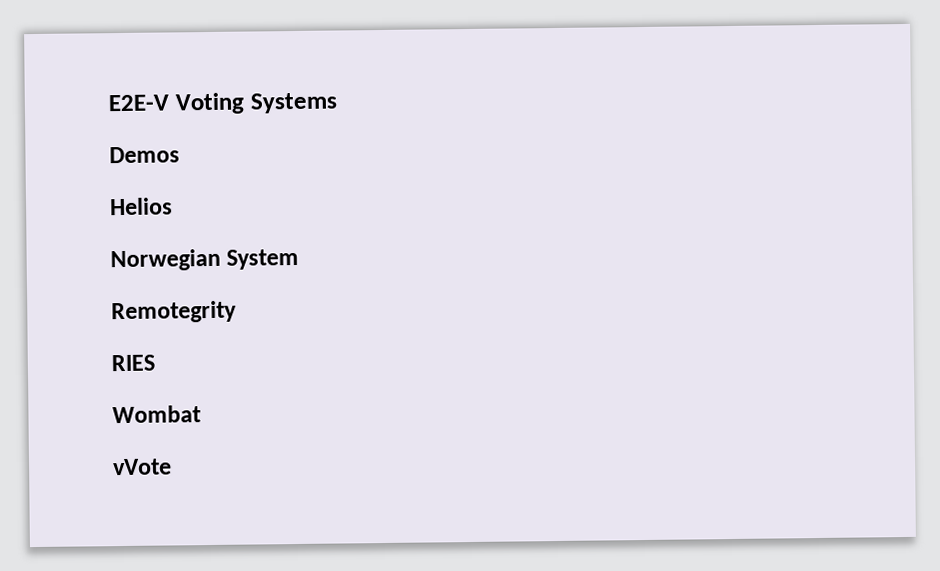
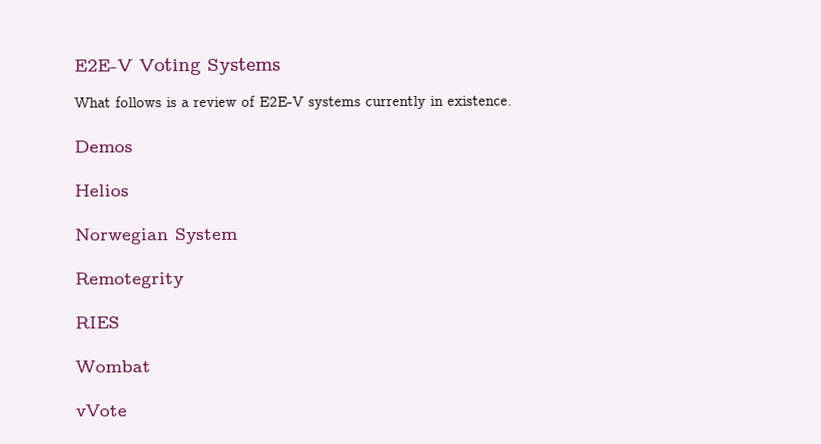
+ What follows is a review of E2E-V systems currently in existence.

